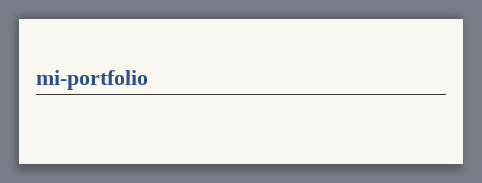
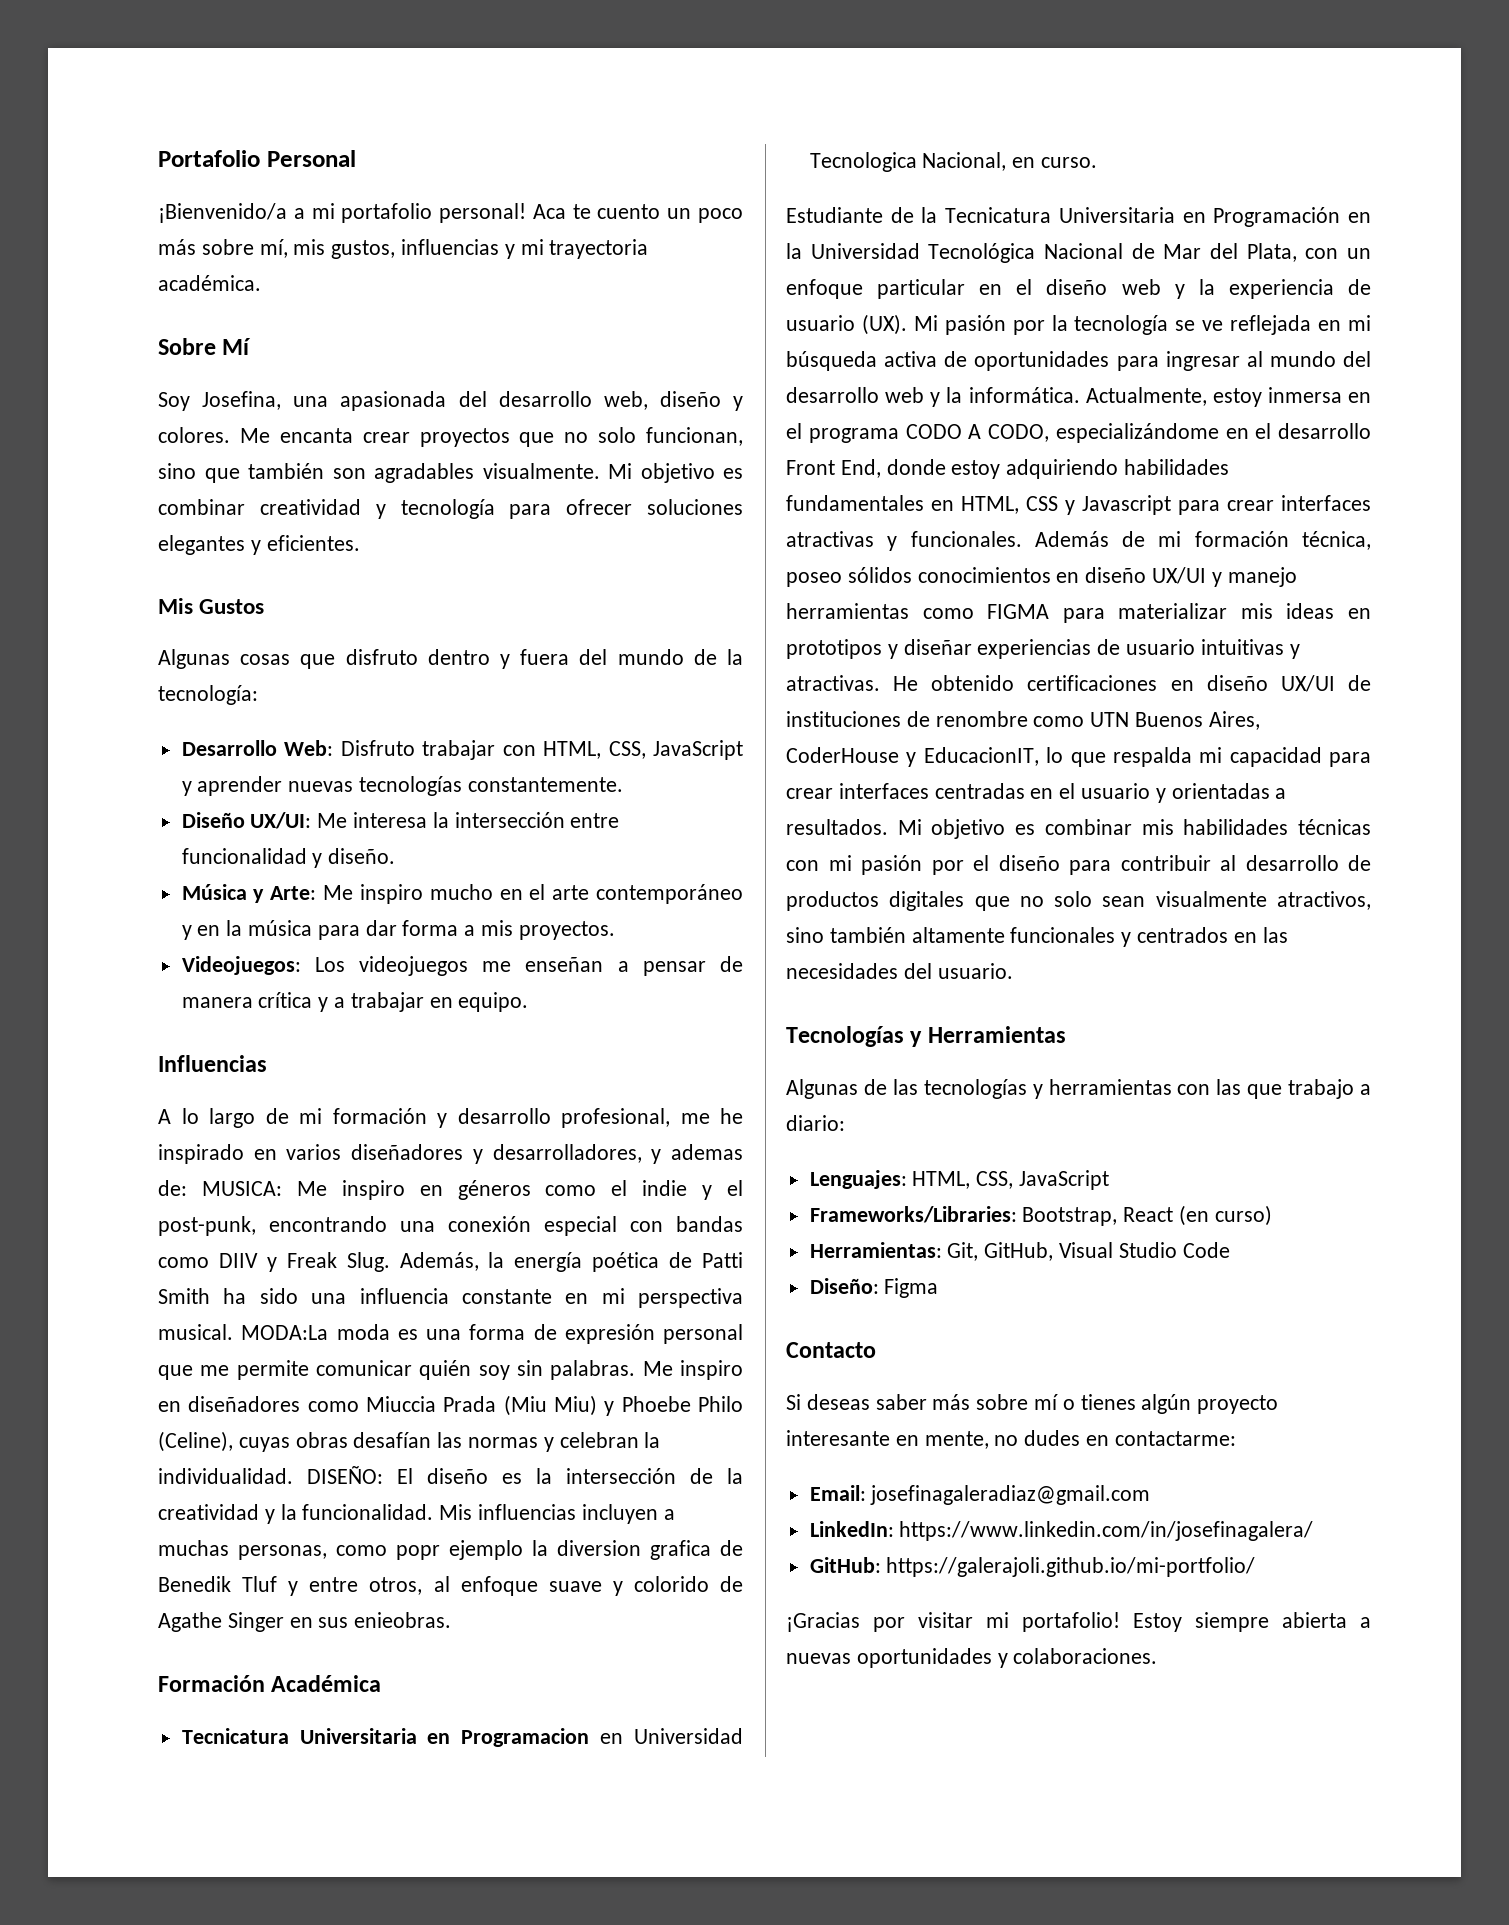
- mi-portfolio
+ Portafolio Personal
+ ¡Bienvenido/a a mi portafolio personal! Aca te cuento un poco más sobre mí, mis gustos, influencias y mi trayectoria académica.
+ Sobre Mí
+ Soy Josefina, una apasionada del desarrollo web, diseño y colores. Me encanta crear proyectos que no solo funcionan, sino que también son agradables visualmente. Mi objetivo es combinar creatividad y tecnología para ofrecer soluciones elegantes y eficientes.
+ Mis Gustos
+ Algunas cosas que disfruto dentro y fuera del mundo de la tecnología:
+ Desarrollo Web: Disfruto trabajar con HTML, CSS, JavaScript y aprender nuevas tecnologías constantemente.
+ Diseño UX/UI: Me interesa la intersección entre funcionalidad y diseño.
+ Música y Arte: Me inspiro mucho en el arte contemporáneo y en la música para dar forma a mis proyectos.
+ Videojuegos: Los videojuegos me enseñan a pensar de manera crítica y a trabajar en equipo.
+ Influencias
+ A lo largo de mi formación y desarrollo profesional, me he inspirado en varios diseñadores y desarrolladores, y ademas de: MUSICA: Me inspiro en géneros como el indie y el post-punk, encontrando una conexión especial con bandas como DIIV y Freak Slug. Además, la energía poética de Patti Smith ha sido una influencia constante en mi perspectiva musical. MODA:La moda es una forma de expresión personal que me permite comunicar quién soy sin palabras. Me inspiro en diseñadores como Miuccia Prada (Miu Miu) y Phoebe Philo (Celine), cuyas obras desafían las normas y celebran la individualidad. DISEÑO: El diseño es la intersección de la creatividad y la funcionalidad. Mis influencias incluyen a muchas personas, como popr ejemplo la diversion grafica de Benedik Tluf y entre otros, al enfoque suave y colorido de Agathe Singer en sus enieobras.
+ Formación Académica
+ Tecnicatura Universitaria en Programacion en Universidad Tecnologica Nacional, en curso.
+ Estudiante de la Tecnicatura Universitaria en Programación en la Universidad Tecnológica Nacional de Mar del Plata, con un enfoque particular en el diseño web y la experiencia de usuario (UX). Mi pasión por la tecnología se ve reflejada en mi búsqueda activa de oportunidades para ingresar al mundo del desarrollo web y la informática. Actualmente, estoy inmersa en el programa CODO A CODO, especializándome en el desarrollo Front End, donde estoy adquiriendo habilidades fundamentales en HTML, CSS y Javascript para crear interfaces atractivas y funcionales. Además de mi formación técnica, poseo sólidos conocimientos en diseño UX/UI y manejo herramientas como FIGMA para materializar mis ideas en prototipos y diseñar experiencias de usuario intuitivas y atractivas. He obtenido certificaciones en diseño UX/UI de instituciones de renombre como UTN Buenos Aires, CoderHouse y EducacionIT, lo que respalda mi capacidad para crear interfaces centradas en el usuario y orientadas a resultados. Mi objetivo es combinar mis habilidades técnicas con mi pasión por el diseño para contribuir al desarrollo de productos digitales que no solo sean visualmente atractivos, sino también altamente funcionales y centrados en las necesidades del usuario.
+ Tecnologías y Herramientas
+ Algunas de las tecnologías y herramientas con las que trabajo a diario:
+ Lenguajes: HTML, CSS, JavaScript
+ Frameworks/Libraries: Bootstrap, React (en curso)
+ Herramientas: Git, GitHub, Visual Studio Code
+ Diseño: Figma
+ Contacto
+ Si deseas saber más sobre mí o tienes algún proyecto interesante en mente, no dudes en contactarme:
+ Email: josefinagaleradiaz@gmail.com
+ LinkedIn: https://www.linkedin.com/in/josefinagalera/
+ GitHub: https://galerajoli.github.io/mi-portfolio/
+ ¡Gracias por visitar mi portafolio! Estoy siempre abierta a nuevas oportunidades y colaboraciones.

